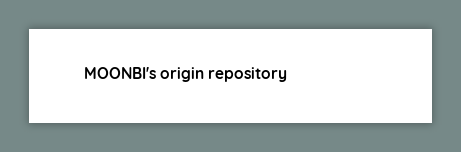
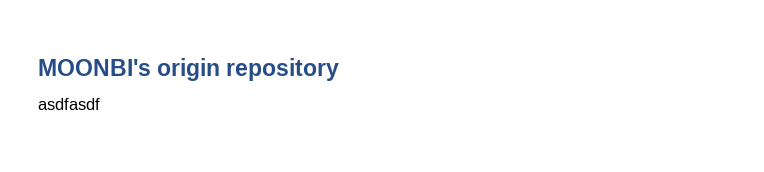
+ asdfasdf

